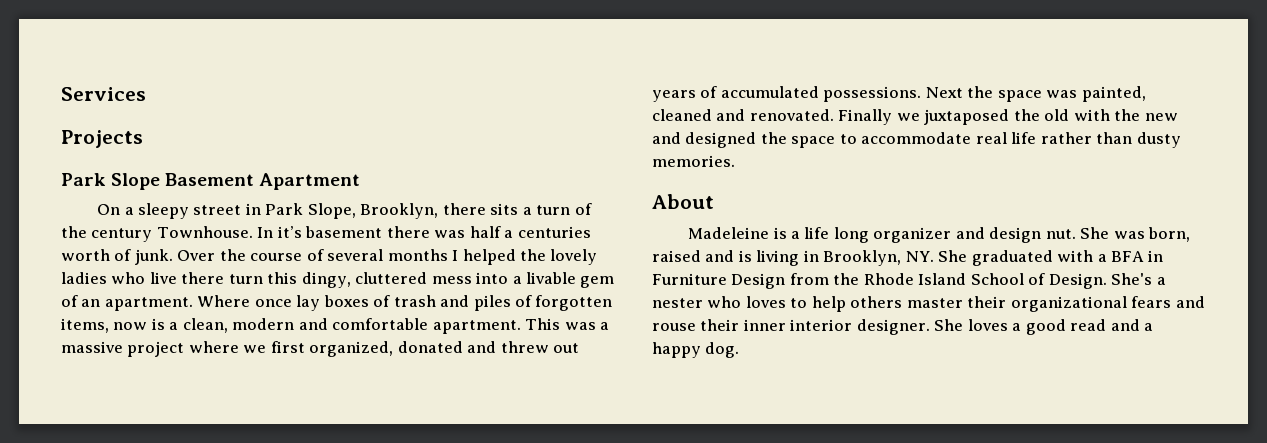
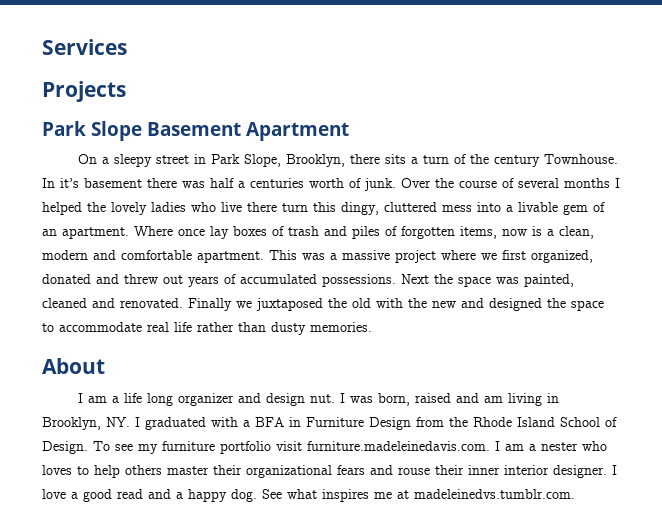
- Madeleine is a life long organizer and design nut.
+ I am a life long organizer and design nut.
- She was born, raised and is living in Brooklyn, NY. She graduated with a BFA in Furniture Design from the Rhode Island School of Design.
+ I was born, raised and am living in Brooklyn, NY. I graduated with a BFA in Furniture Design from the Rhode Island School of Design.
- She's a nester who loves to help others master their organizational fears and rouse their inner interior designer.
+ To see my furniture portfolio visit furniture.madeleinedavis.com. I am a nester who loves to help others master their organizational fears and rouse their inner interior designer.
- She loves a good read and a happy dog.
+ I love a good read and a happy dog.
+ See what inspires me at madeleinedvs.tumblr.com.

